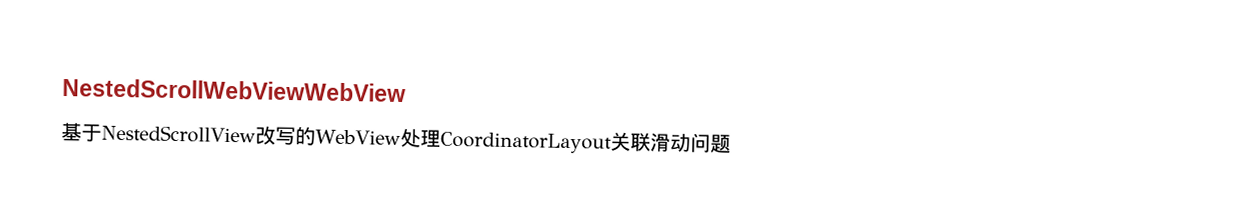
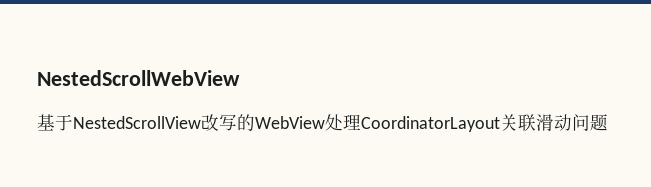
- NestedScrollWebViewWebView
+ NestedScrollWebView

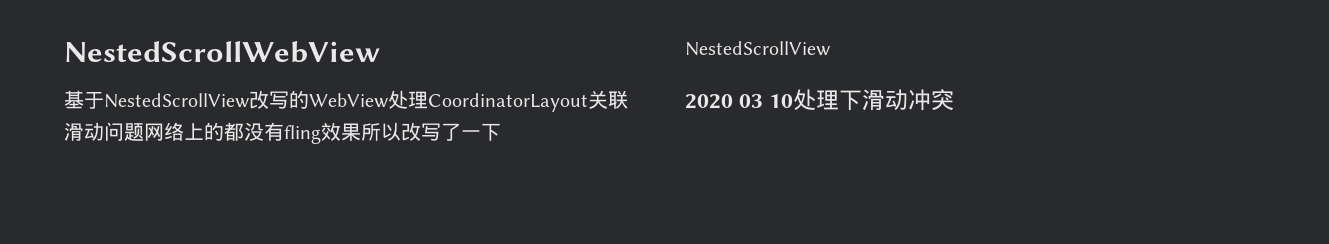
- 基于NestedScrollView改写的WebView处理CoordinatorLayout关联滑动问题
+ 基于NestedScrollView改写的WebView处理CoordinatorLayout关联滑动问题网络上的都没有fling效果所以改写了一下NestedScrollView
+ 2020 03 10处理下滑动冲突

